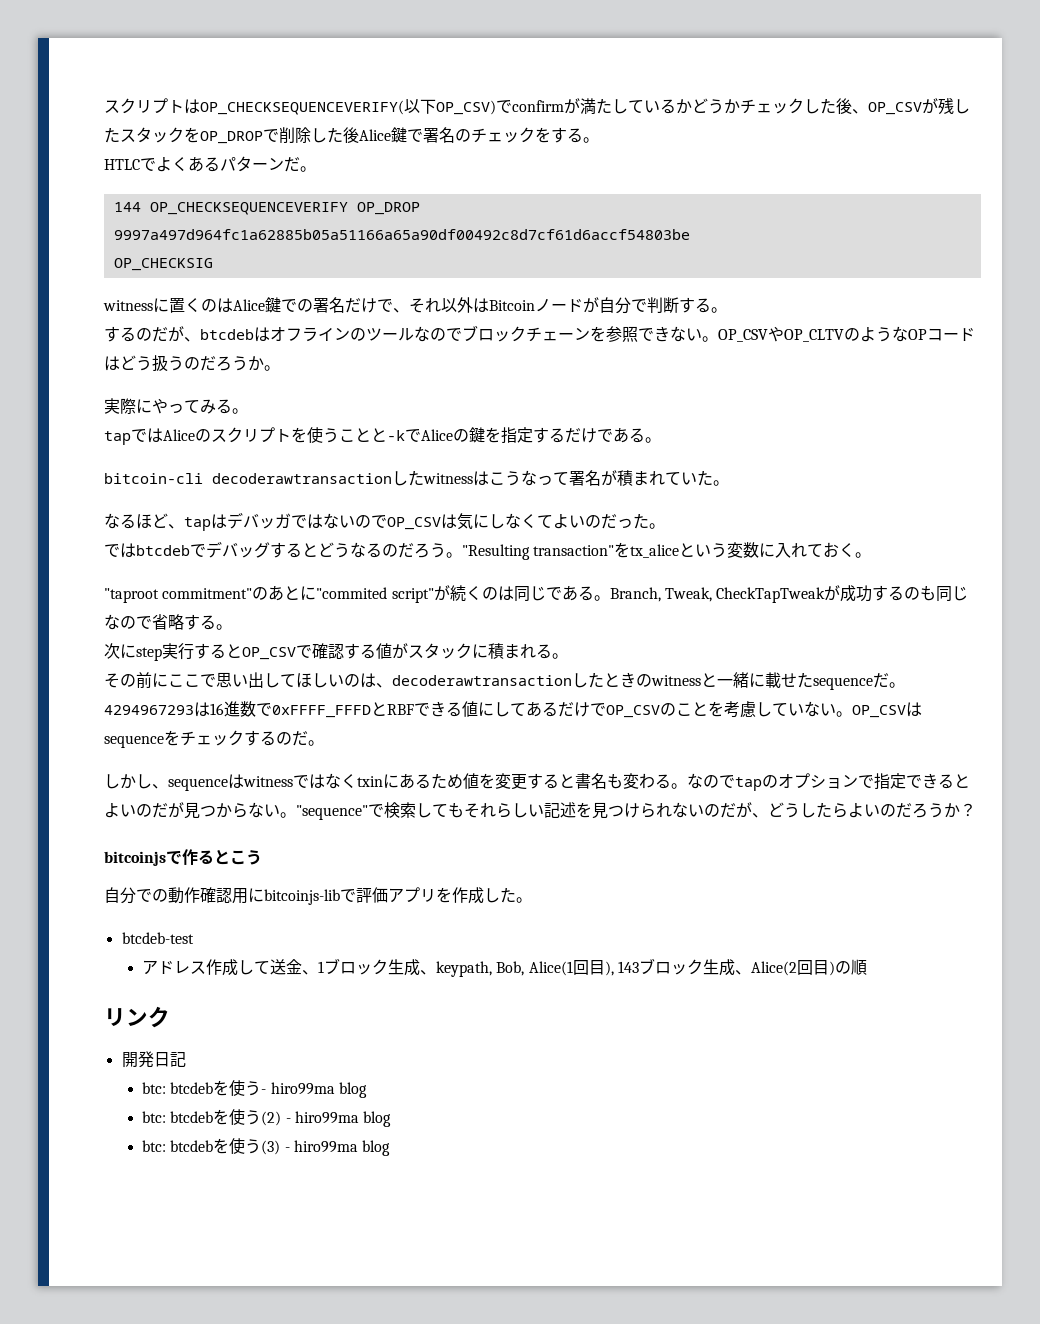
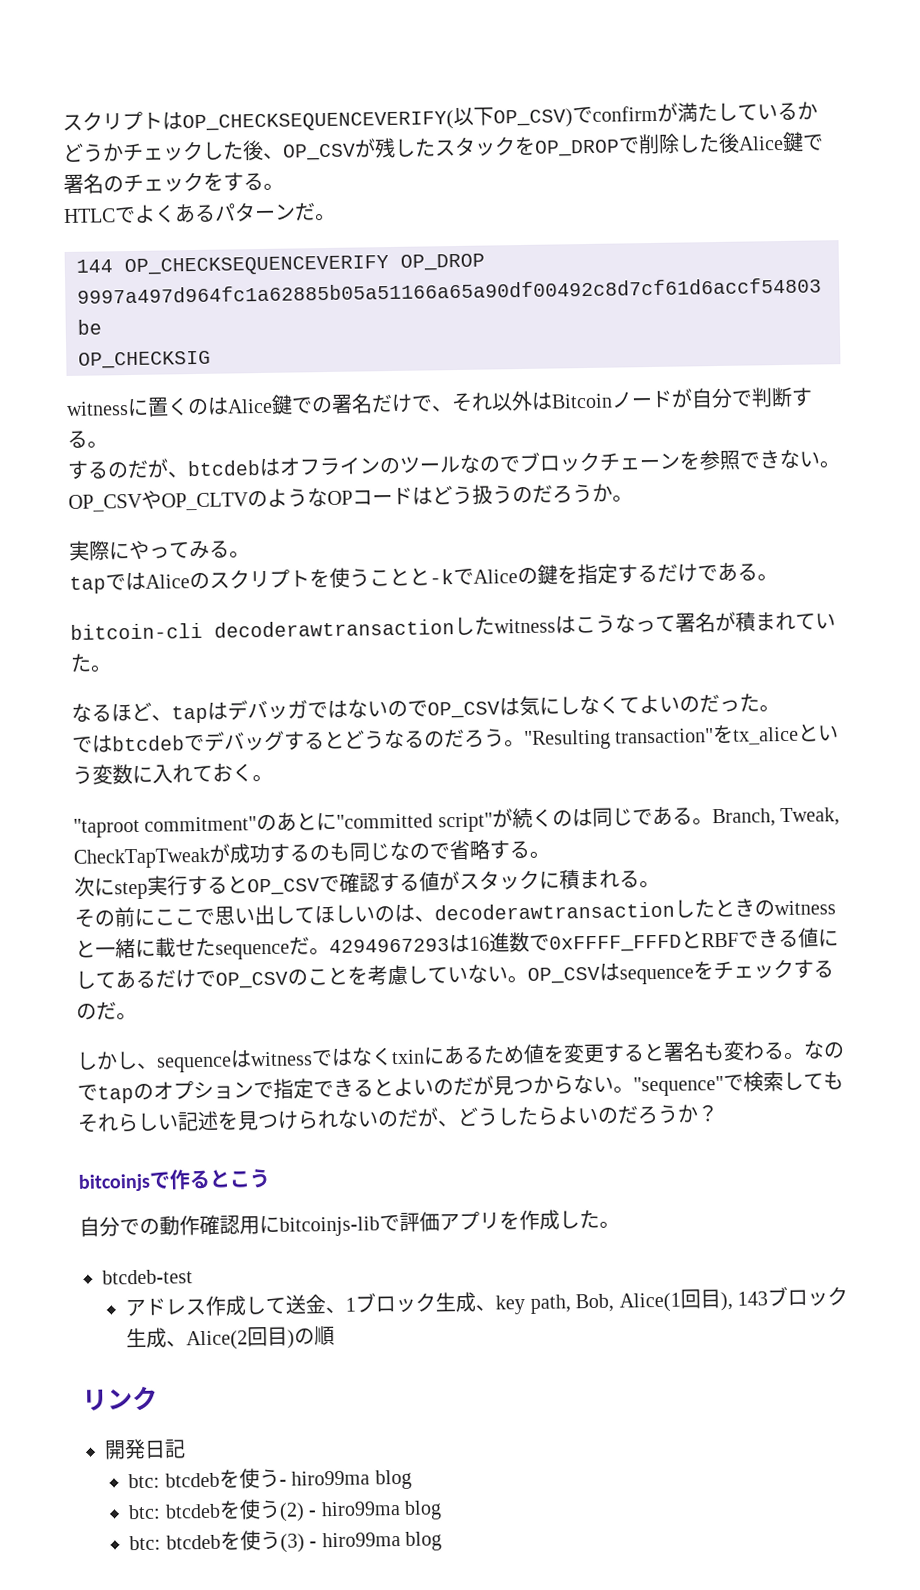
- "taproot commitment"のあとに"commited script"が続くのは同じである。
+ "taproot commitment"のあとに"committed script"が続くのは同じである。
- しかし、sequenceはwitnessではなくtxinにあるため値を変更すると書名も変わる。
+ しかし、sequenceはwitnessではなくtxinにあるため値を変更すると署名も変わる。
- アドレス作成して送金、1ブロック生成、keypath, Bob, Alice(1回目), 143ブロック生成、Alice(2回目)の順
+ アドレス作成して送金、1ブロック生成、key path, Bob, Alice(1回目), 143ブロック生成、Alice(2回目)の順

